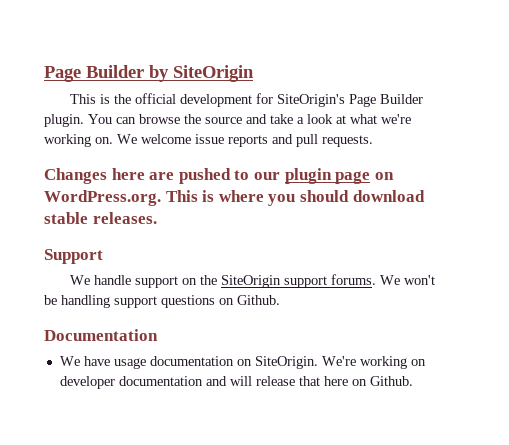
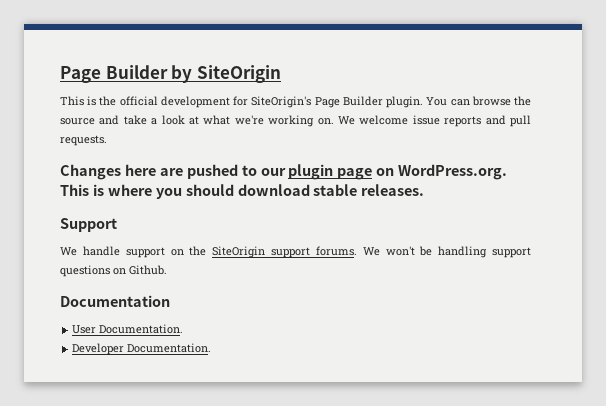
- We have usage documentation on SiteOrigin. We're working on developer documentation and will release that here on Github.
+ User Documentation.
+ Developer Documentation.

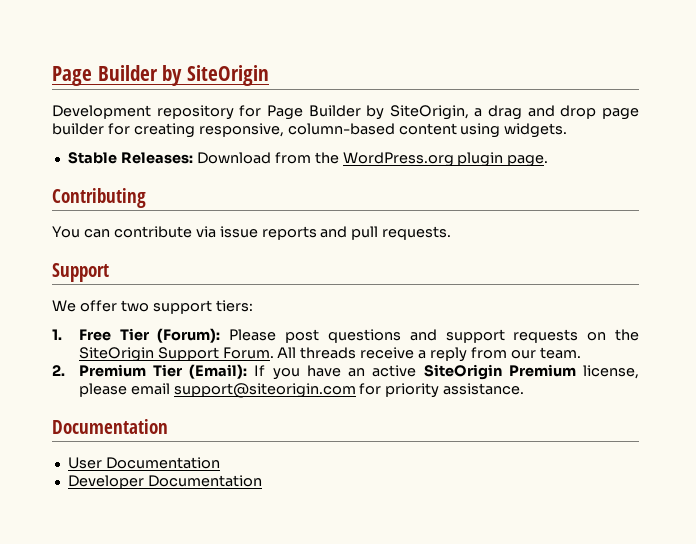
- This is the official development for SiteOrigin's Page Builder plugin. You can browse the source and take a look at what we're working on. We welcome issue reports and pull requests.
- Changes here are pushed to our plugin page on WordPress.org. This is where you should download stable releases.
+ Development repository for Page Builder by SiteOrigin, a drag and drop page builder for creating responsive, column-based content using widgets.
+ Stable Releases: Download from the WordPress.org plugin page.
+ Contributing
+ You can contribute via issue reports and pull requests.
  Support
- We handle support on the SiteOrigin support forums. We won't be handling support questions on Github.
+ We offer two support tiers:
+ 1. Free Tier (Forum): Please post questions and support requests on the SiteOrigin Support Forum. All threads receive a reply from our team.
+ 2. Premium Tier (Email): If you have an active SiteOrigin Premium license, please email support@siteorigin.com for priority assistance.
- User Documentation.
+ User Documentation
- Developer Documentation.
+ Developer Documentation

